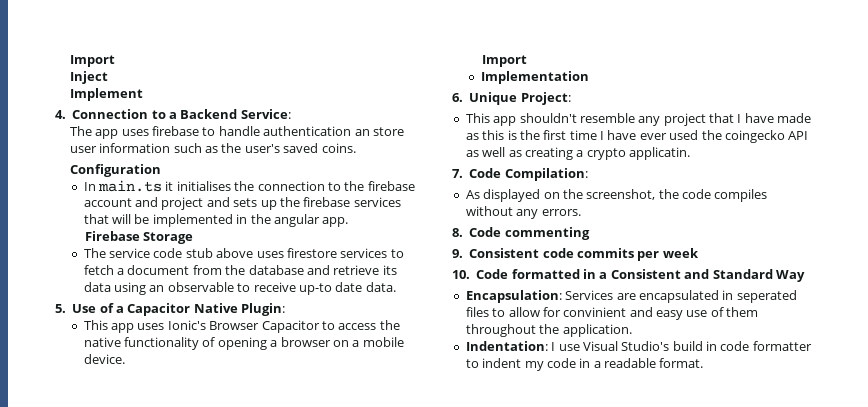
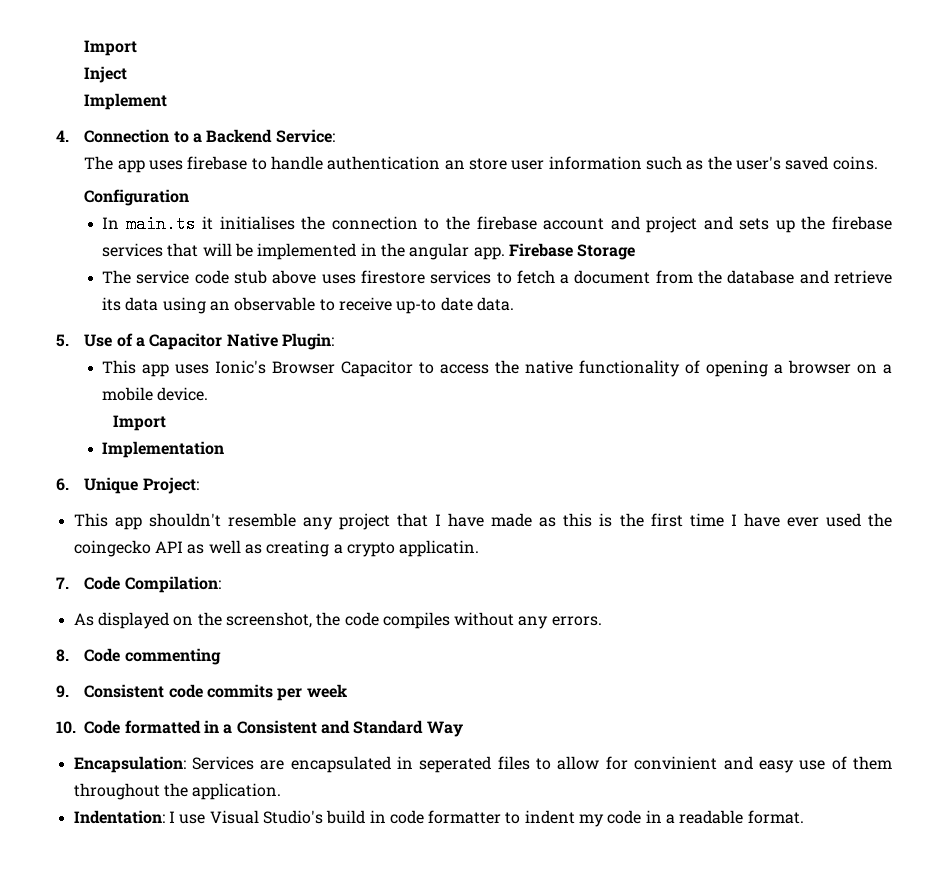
- In main.ts it initialises the connection to the firebase account and project and sets up the firebase services that will be implemented in the angular app.
- Firebase Storage
+ In main.ts it initialises the connection to the firebase account and project and sets up the firebase services that will be implemented in the angular app. Firebase Storage

